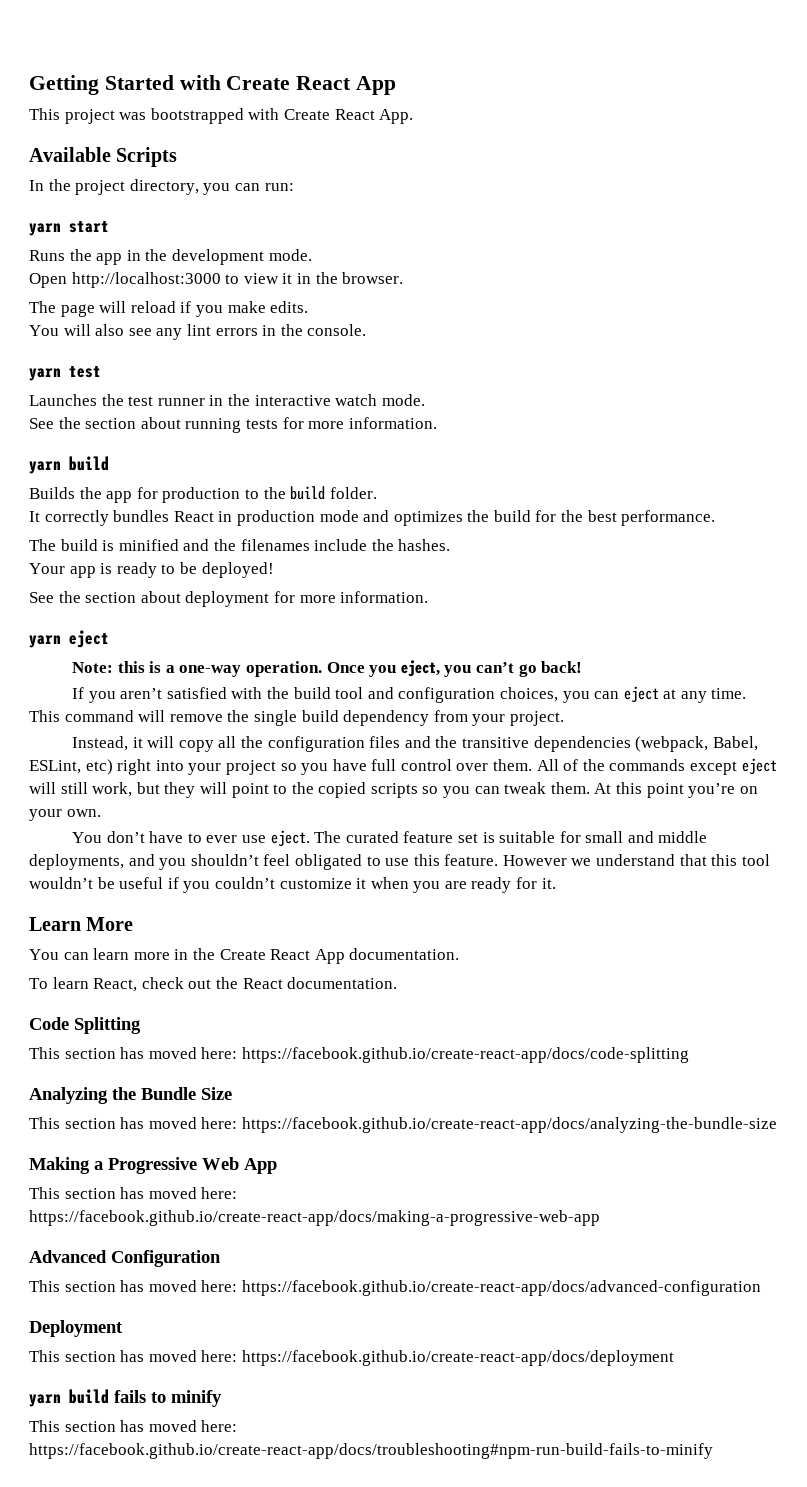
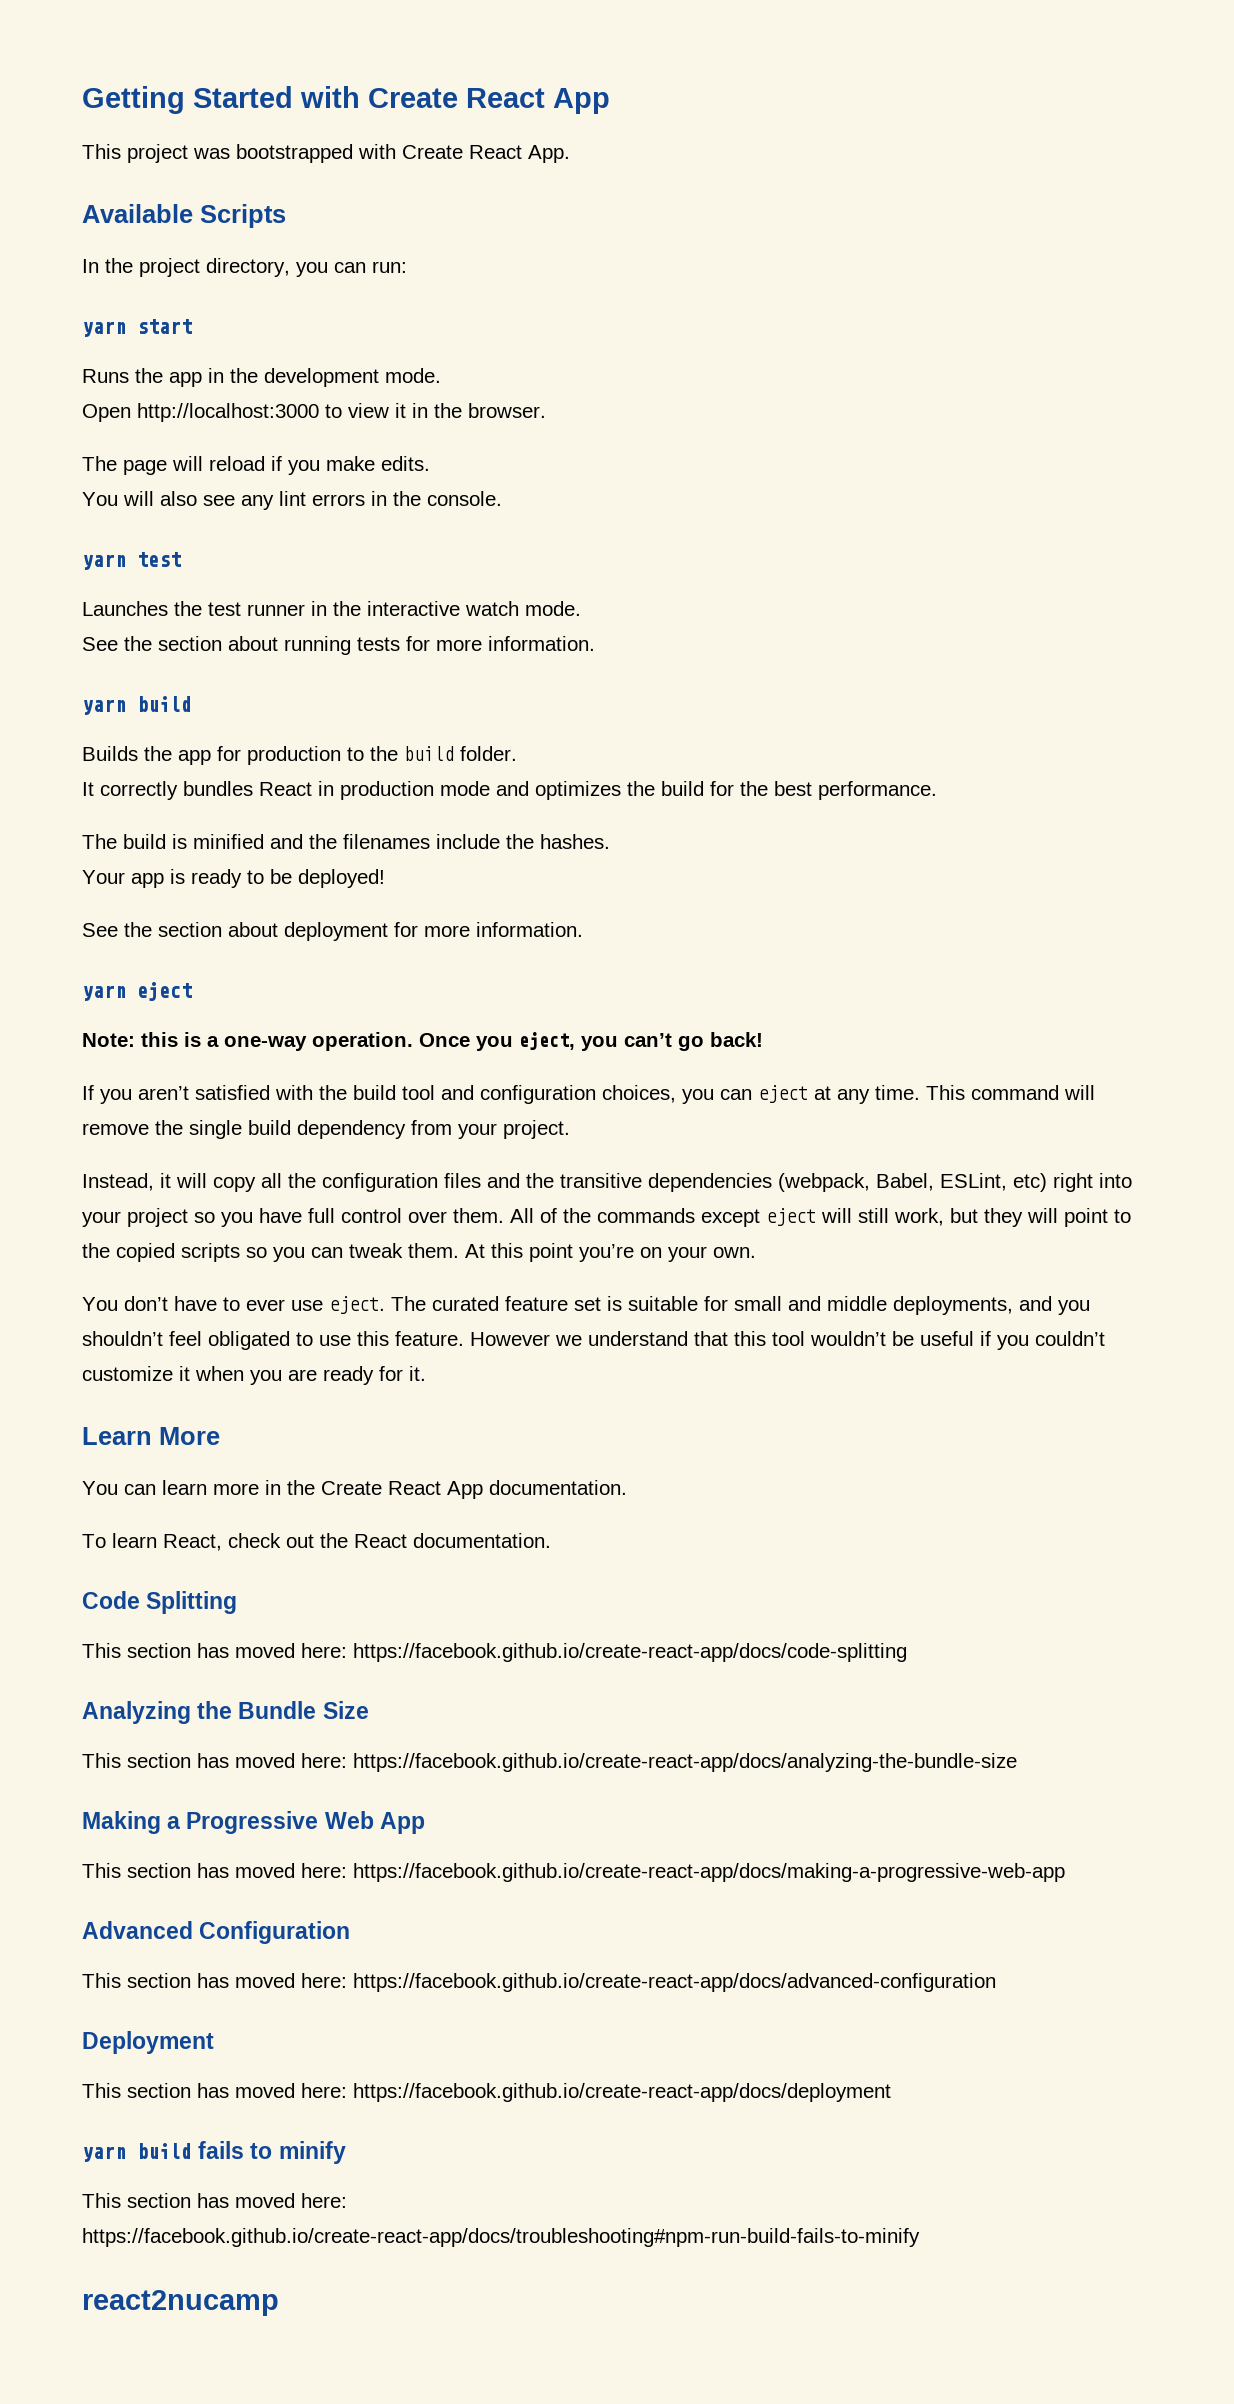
+ react2nucamp

